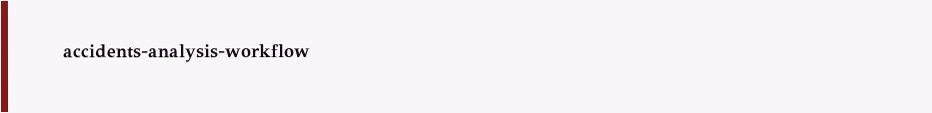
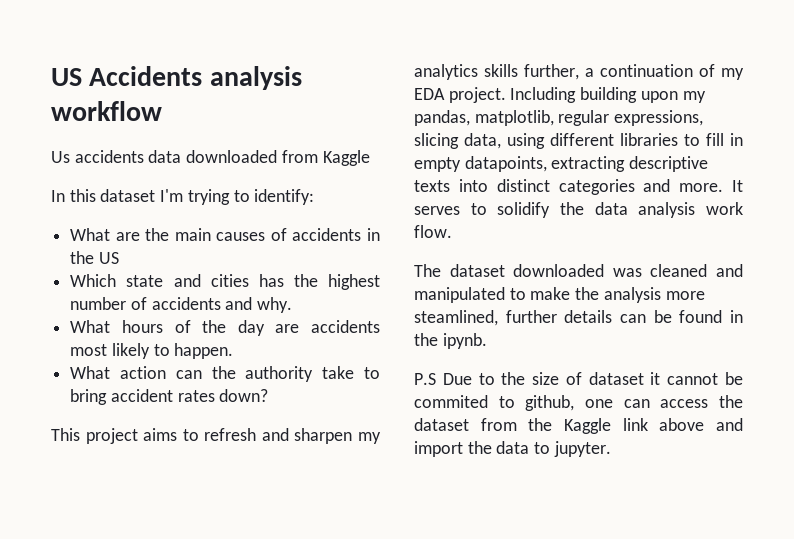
- accidents-analysis-workflow
+ US Accidents analysis workflow
+ Us accidents data downloaded from Kaggle
+ In this dataset I'm trying to identify:
+ What are the main causes of accidents in the US
+ Which state and cities has the highest number of accidents and why.
+ What hours of the day are accidents most likely to happen.
+ What action can the authority take to bring accident rates down?
+ This project aims to refresh and sharpen my analytics skills further, a continuation of my EDA project. Including building upon my pandas, matplotlib, regular expressions, slicing data, using different libraries to fill in empty datapoints, extracting descriptive texts into distinct categories and more. It serves to solidify the data analysis work flow.
+ The dataset downloaded was cleaned and manipulated to make the analysis more steamlined, further details can be found in the ipynb.
+ P.S Due to the size of dataset it cannot be commited to github, one can access the dataset from the Kaggle link above and import the data to jupyter.

